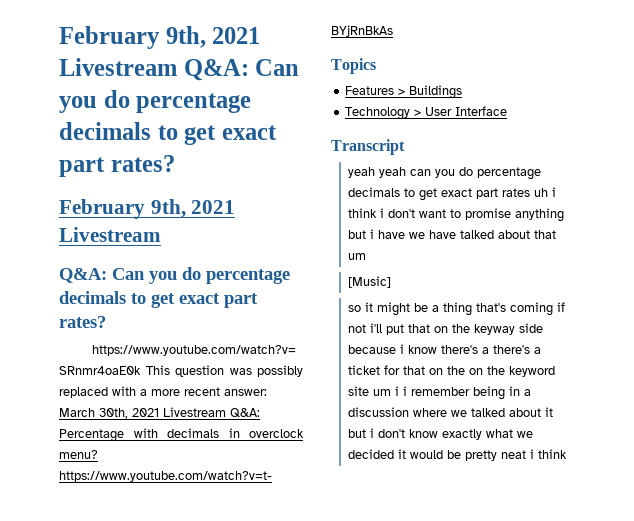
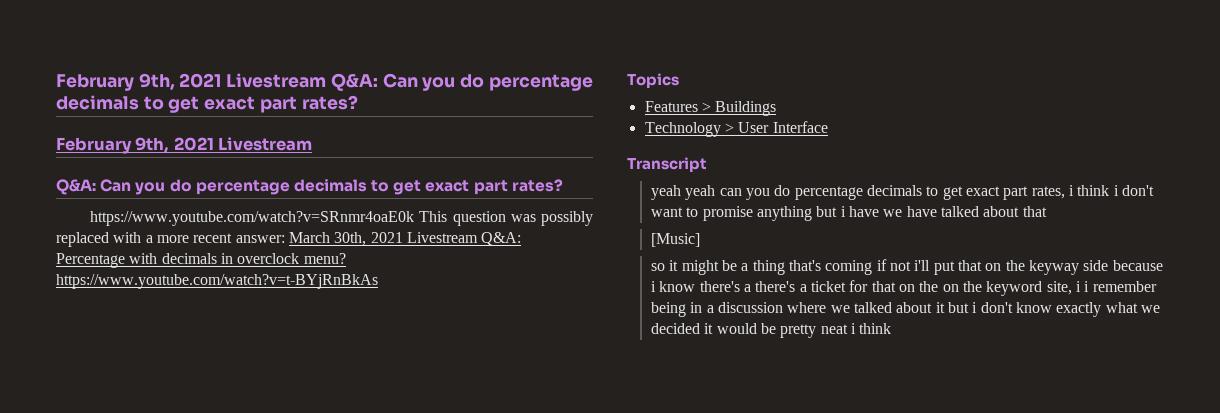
- yeah yeah can you do percentage decimals to get exact part rates uh i think i don't want to promise anything but i have we have talked about that um
+ yeah yeah can you do percentage decimals to get exact part rates, i think i don't want to promise anything but i have we have talked about that
- so it might be a thing that's coming if not i'll put that on the keyway side because i know there's a there's a ticket for that on the on the keyword site um i i remember being in a discussion where we talked about it but i don't know exactly what we decided it would be pretty neat i think
+ so it might be a thing that's coming if not i'll put that on the keyway side because i know there's a there's a ticket for that on the on the keyword site, i i remember being in a discussion where we talked about it but i don't know exactly what we decided it would be pretty neat i think

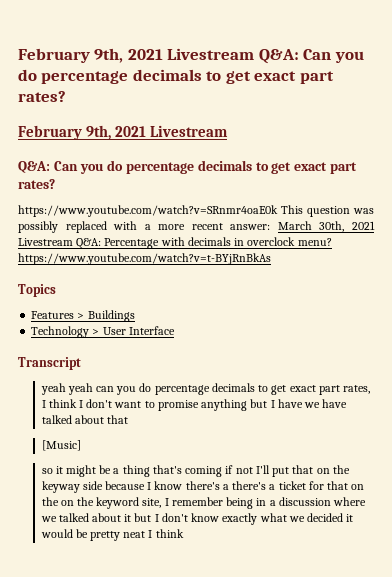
- yeah yeah can you do percentage decimals to get exact part rates, i think i don't want to promise anything but i have we have talked about that
+ yeah yeah can you do percentage decimals to get exact part rates, I think I don't want to promise anything but I have we have talked about that
- so it might be a thing that's coming if not i'll put that on the keyway side because i know there's a there's a ticket for that on the on the keyword site, i i remember being in a discussion where we talked about it but i don't know exactly what we decided it would be pretty neat i think
+ so it might be a thing that's coming if not I'll put that on the keyway side because I know there's a there's a ticket for that on the on the keyword site, I remember being in a discussion where we talked about it but I don't know exactly what we decided it would be pretty neat I think

